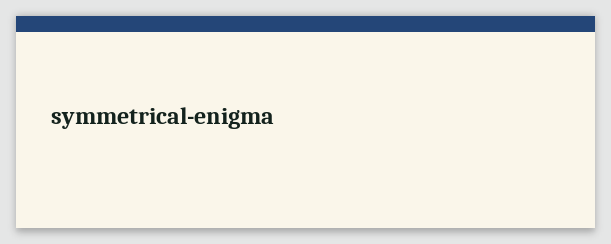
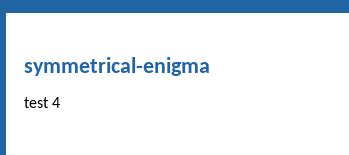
+ test 4

